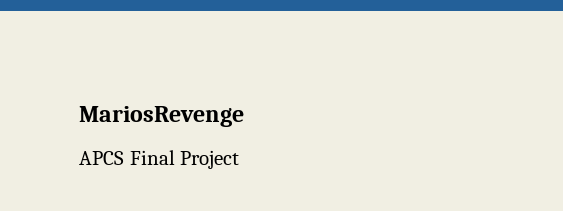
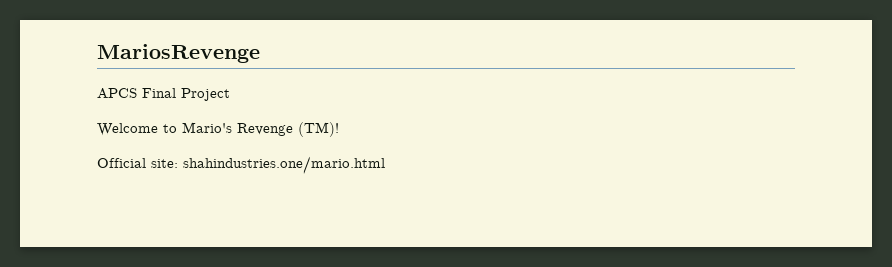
+ Welcome to Mario's Revenge (TM)!
+ Official site: shahindustries.one/mario.html

